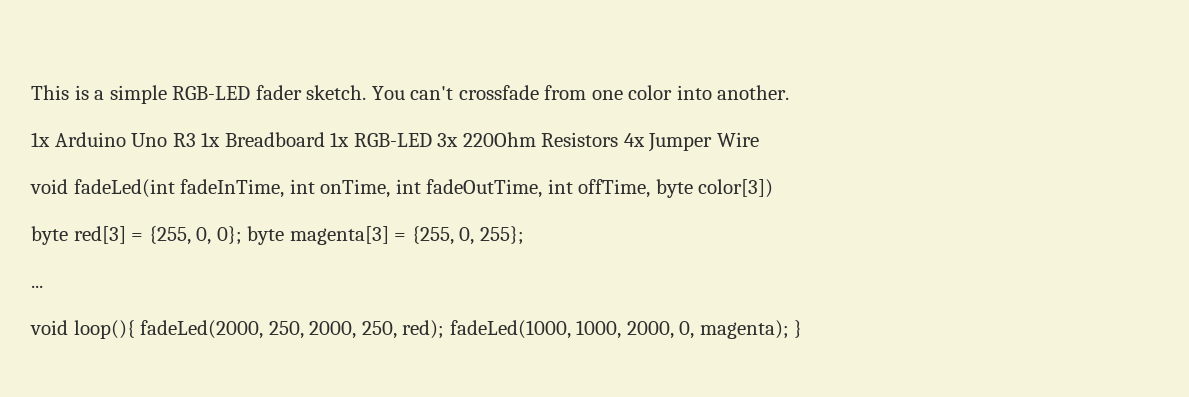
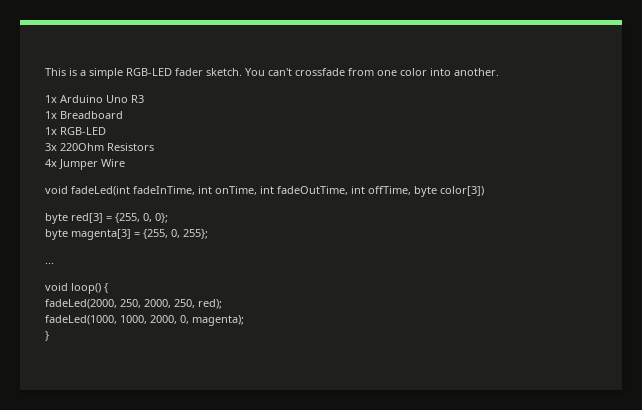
- 1x Arduino Uno R3 1x Breadboard 1x RGB-LED 3x 220Ohm Resistors 4x Jumper Wire
+ 1x Arduino Uno R3
+ 1x Breadboard
+ 1x RGB-LED
+ 3x 220Ohm Resistors
+ 4x Jumper Wire
- byte red[3] = {255, 0, 0}; byte magenta[3] = {255, 0, 255};
+ byte red[3] = {255, 0, 0};
+ byte magenta[3] = {255, 0, 255};
- void loop(){ fadeLed(2000, 250, 2000, 250, red); fadeLed(1000, 1000, 2000, 0, magenta); }
+ void loop() {
+ fadeLed(2000, 250, 2000, 250, red);
+ fadeLed(1000, 1000, 2000, 0, magenta);
+ }

